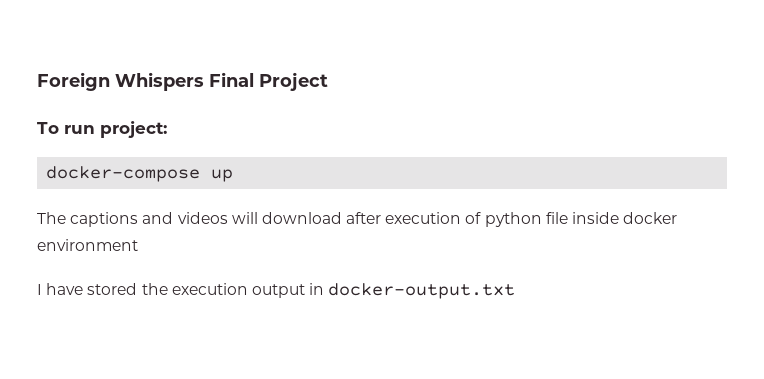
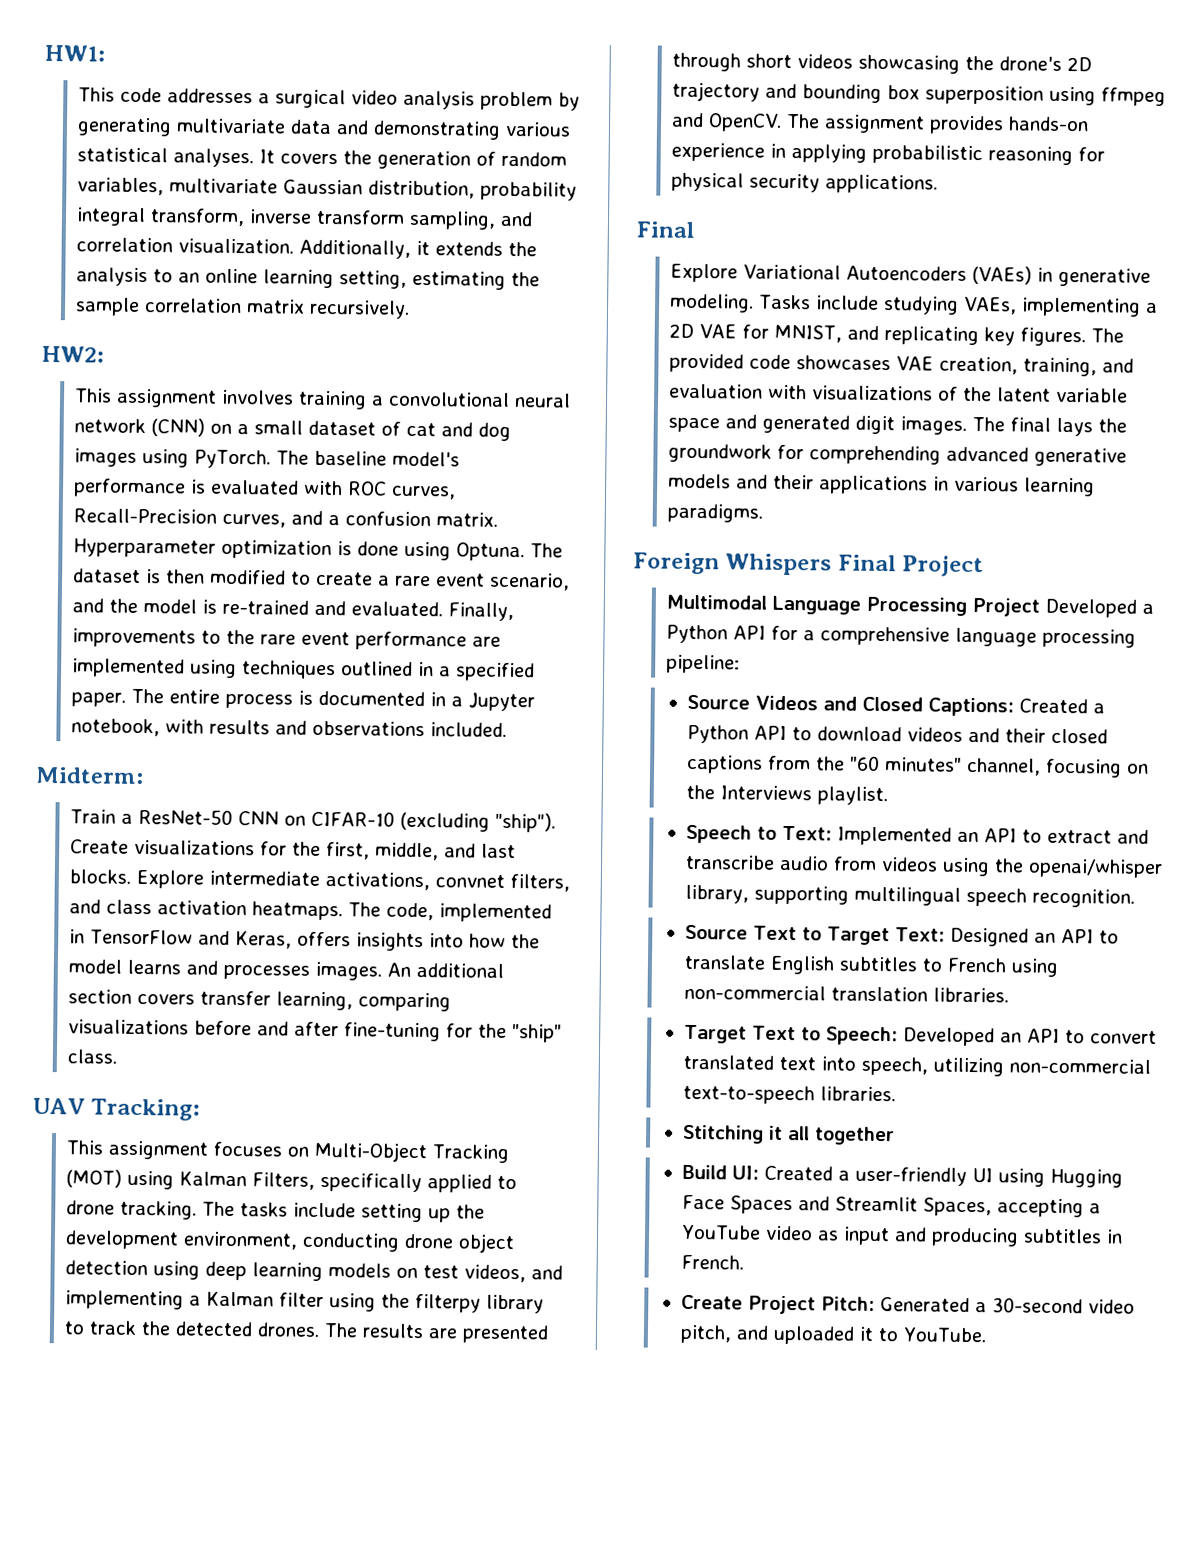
+ HW1:
+ This code addresses a surgical video analysis problem by generating multivariate data and demonstrating various statistical analyses. It covers the generation of random variables, multivariate Gaussian distribution, probability integral transform, inverse transform sampling, and correlation visualization. Additionally, it extends the analysis to an online learning setting, estimating the sample correlation matrix recursively.
+ HW2:
+ This assignment involves training a convolutional neural network (CNN) on a small dataset of cat and dog images using PyTorch. The baseline model's performance is evaluated with ROC curves, Recall-Precision curves, and a confusion matrix. Hyperparameter optimization is done using Optuna. The dataset is then modified to create a rare event scenario, and the model is re-trained and evaluated. Finally, improvements to the rare event performance are implemented using techniques outlined in a specified paper. The entire process is documented in a Jupyter notebook, with results and observations included.
+ Midterm:
+ Train a ResNet-50 CNN on CIFAR-10 (excluding "ship"). Create visualizations for the first, middle, and last blocks. Explore intermediate activations, convnet filters, and class activation heatmaps. The code, implemented in TensorFlow and Keras, offers insights into how the model learns and processes images. An additional section covers transfer learning, comparing visualizations before and after fine-tuning for the "ship" class.
+ UAV Tracking:
+ This assignment focuses on Multi-Object Tracking (MOT) using Kalman Filters, specifically applied to drone tracking. The tasks include setting up the development environment, conducting drone object detection using deep learning models on test videos, and implementing a Kalman filter using the filterpy library to track the detected drones. The results are presented through short videos showcasing the drone's 2D trajectory and bounding box superposition using ffmpeg and OpenCV. The assignment provides hands-on experience in applying probabilistic reasoning for physical security applications.
+ Final
+ Explore Variational Autoencoders (VAEs) in generative modeling. Tasks include studying VAEs, implementing a 2D VAE for MNIST, and replicating key figures. The provided code showcases VAE creation, training, and evaluation with visualizations of the latent variable space and generated digit images. The final lays the groundwork for comprehending advanced generative models and their applications in various learning paradigms.
  Foreign Whispers Final Project
- To run project:
- docker-compose up
- The captions and videos will download after execution of python file inside docker environment
- I have stored the execution output in docker-output.txt
+ Multimodal Language Processing Project Developed a Python API for a comprehensive language processing pipeline:
+ Source Videos and Closed Captions: Created a Python API to download videos and their closed captions from the "60 minutes" channel, focusing on the Interviews playlist.
+ Speech to Text: Implemented an API to extract and transcribe audio from videos using the openai/whisper library, supporting multilingual speech recognition.
+ Source Text to Target Text: Designed an API to translate English subtitles to French using non-commercial translation libraries.
+ Target Text to Speech: Developed an API to convert translated text into speech, utilizing non-commercial text-to-speech libraries.
+ Stitching it all together
+ Build UI: Created a user-friendly UI using Hugging Face Spaces and Streamlit Spaces, accepting a YouTube video as input and producing subtitles in French.
+ Create Project Pitch: Generated a 30-second video pitch, and uploaded it to YouTube.

